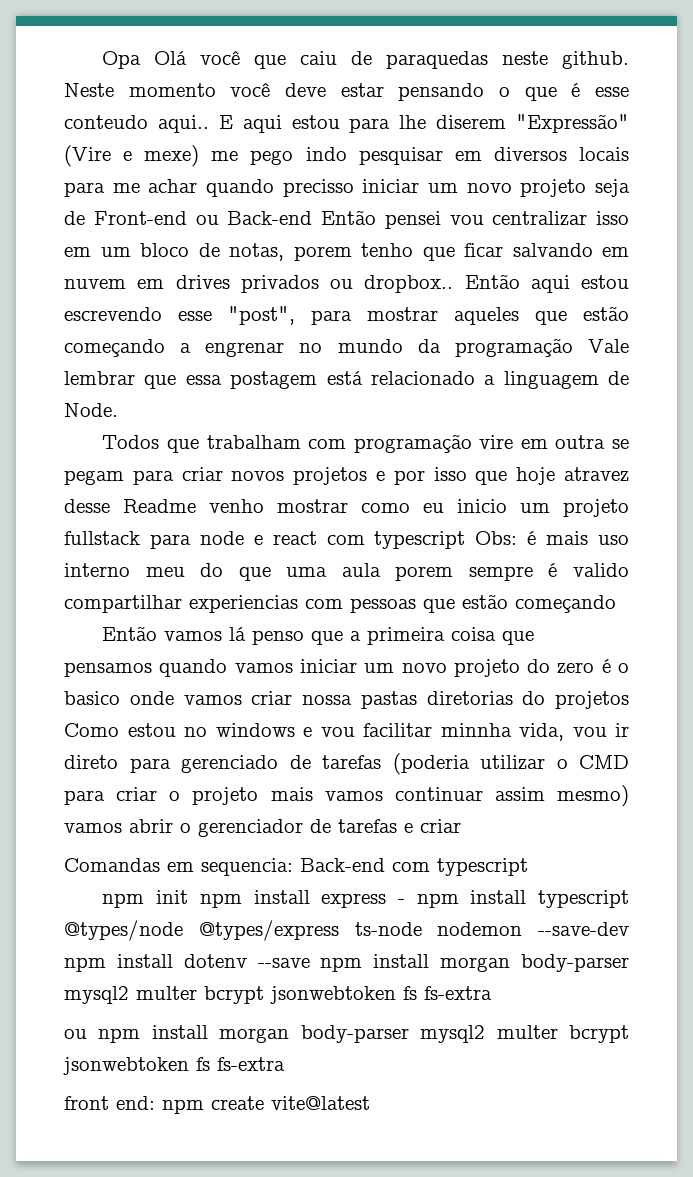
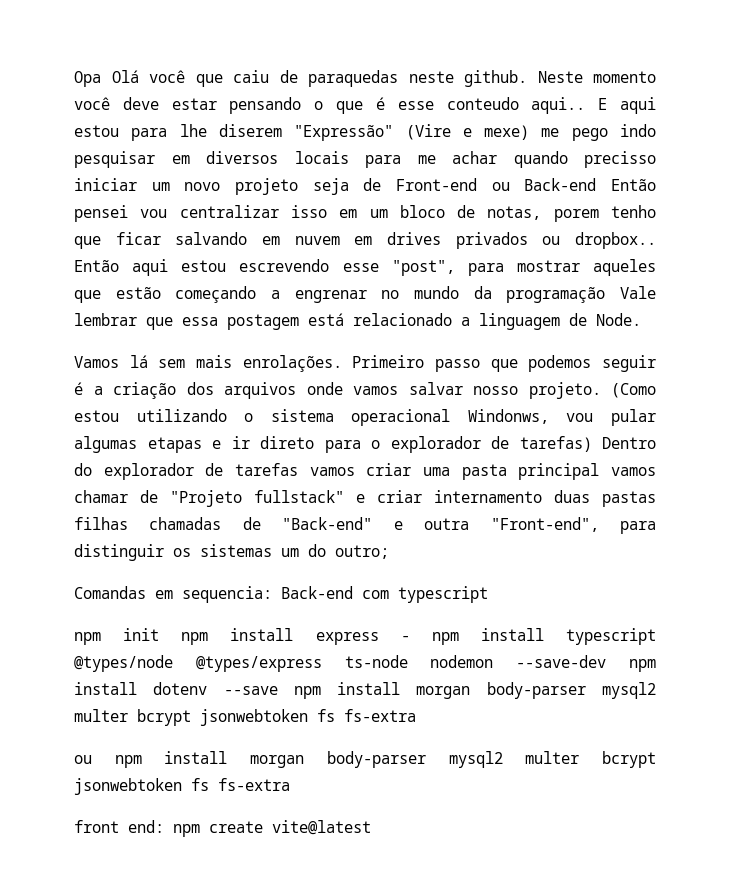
- Todos que trabalham com programação vire em outra se pegam para criar novos projetos e por isso que hoje atravez desse Readme venho mostrar como eu inicio um projeto fullstack para node e react com typescript Obs: é mais uso interno meu do que uma aula porem sempre é valido compartilhar experiencias com pessoas que estão começando
- Então vamos lá penso que a primeira coisa que pensamos quando vamos iniciar um novo projeto do zero é o basico onde vamos criar nossa pastas diretorias do projetos Como estou no windows e vou facilitar minnha vida, vou ir direto para gerenciado de tarefas (poderia utilizar o CMD para criar o projeto mais vamos continuar assim mesmo) vamos abrir o gerenciador de tarefas e criar
+ Vamos lá sem mais enrolações. Primeiro passo que podemos seguir é a criação dos arquivos onde vamos salvar nosso projeto. (Como estou utilizando o sistema operacional Windonws, vou pular algumas etapas e ir direto para o explorador de tarefas) Dentro do explorador de tarefas vamos criar uma pasta principal vamos chamar de "Projeto fullstack" e criar internamento duas pastas filhas chamadas de "Back-end" e outra "Front-end", para distinguir os sistemas um do outro;

